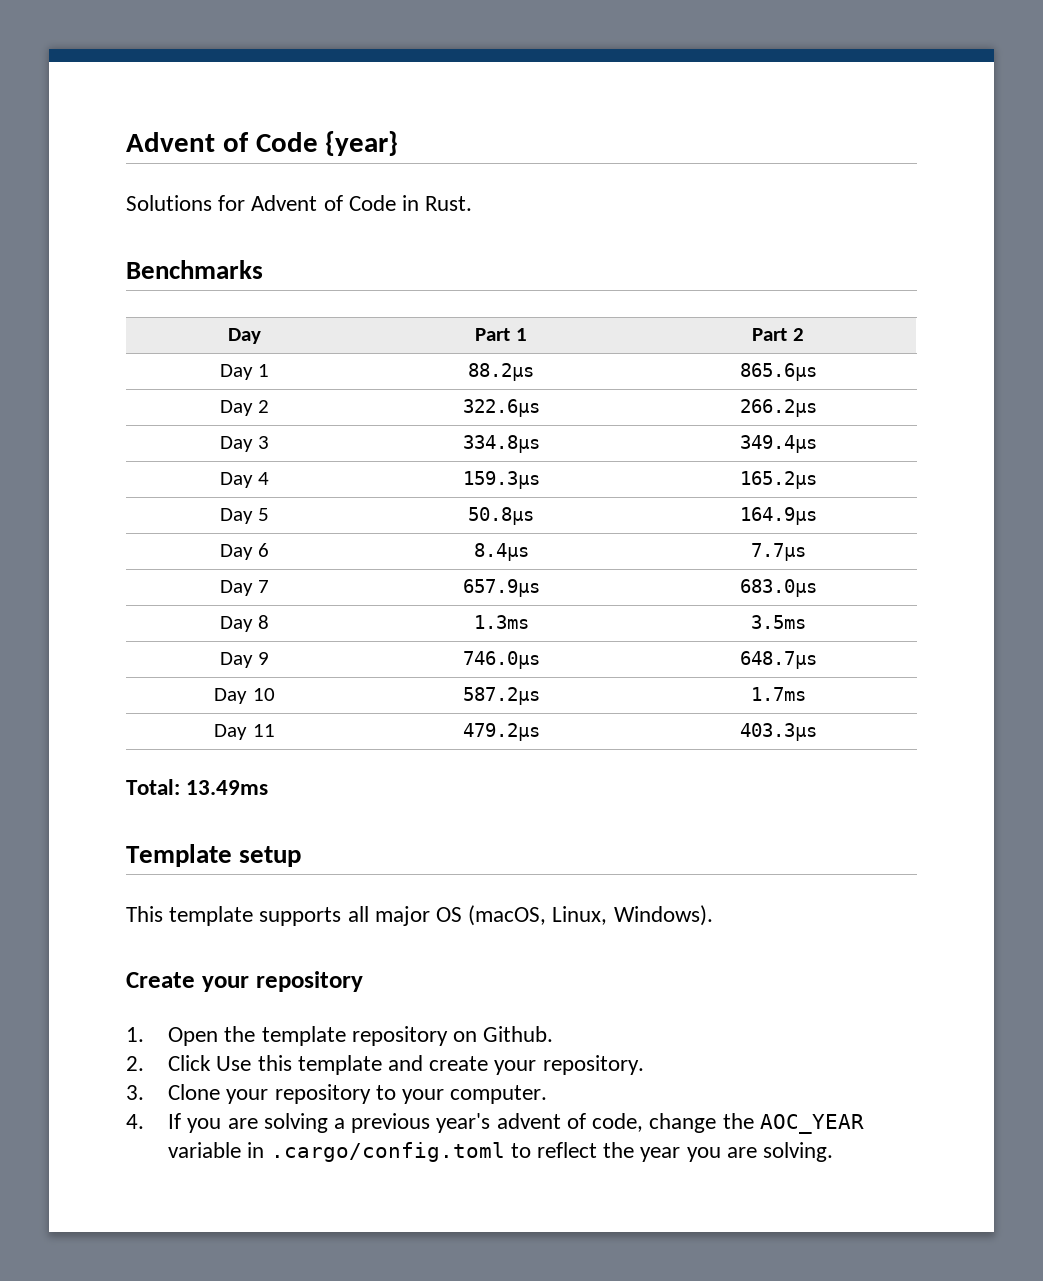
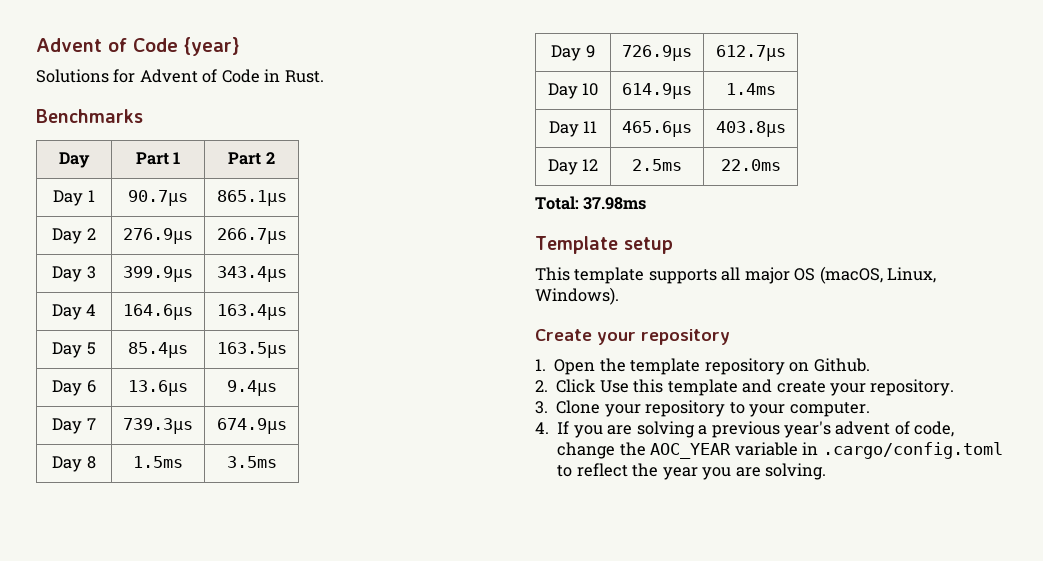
- Day 1 | 88.2µs | 865.6µs
+ Day 1 | 90.7µs | 865.1µs
- Day 2 | 322.6µs | 266.2µs
+ Day 2 | 276.9µs | 266.7µs
- Day 3 | 334.8µs | 349.4µs
+ Day 3 | 399.9µs | 343.4µs
- Day 4 | 159.3µs | 165.2µs
+ Day 4 | 164.6µs | 163.4µs
- Day 5 | 50.8µs | 164.9µs
+ Day 5 | 85.4µs | 163.5µs
- Day 6 | 8.4µs | 7.7µs
+ Day 6 | 13.6µs | 9.4µs
- Day 7 | 657.9µs | 683.0µs
+ Day 7 | 739.3µs | 674.9µs
- Day 8 | 1.3ms | 3.5ms
+ Day 8 | 1.5ms | 3.5ms
- Day 9 | 746.0µs | 648.7µs
+ Day 9 | 726.9µs | 612.7µs
- Day 10 | 587.2µs | 1.7ms
+ Day 10 | 614.9µs | 1.4ms
- Day 11 | 479.2µs | 403.3µs
+ Day 11 | 465.6µs | 403.8µs
+ Day 12 | 2.5ms | 22.0ms
- Total: 13.49ms
+ Total: 37.98ms

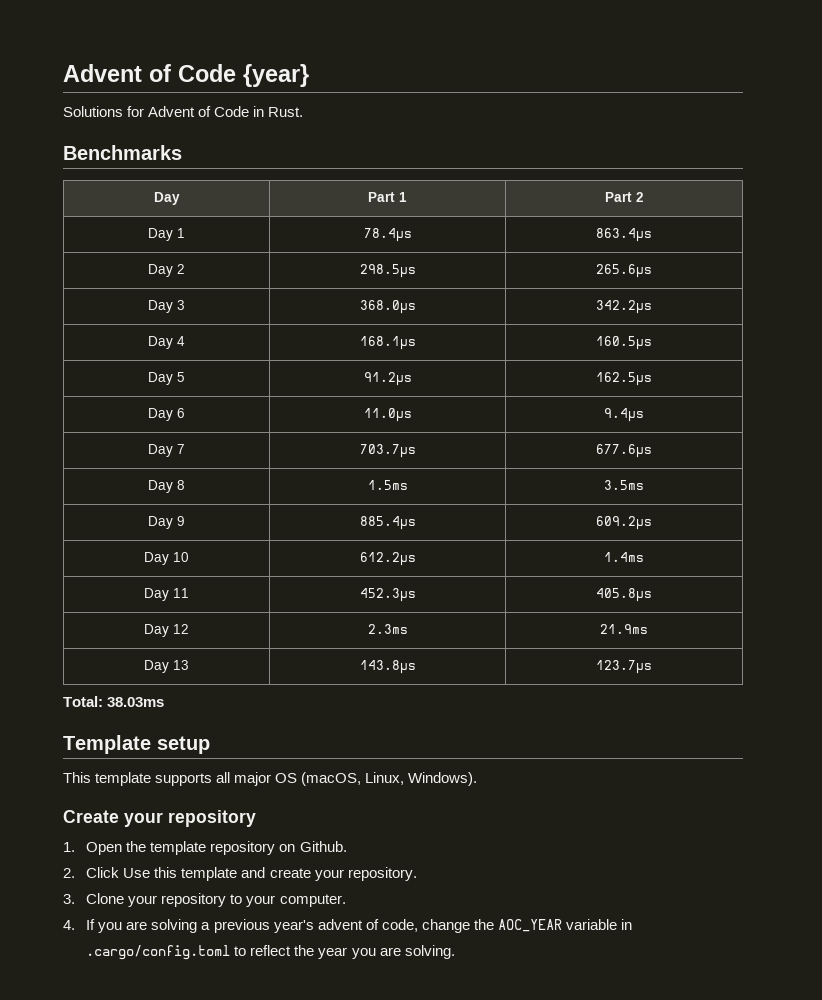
- Day 1 | 90.7µs | 865.1µs
+ Day 1 | 78.4µs | 863.4µs
- Day 2 | 276.9µs | 266.7µs
+ Day 2 | 298.5µs | 265.6µs
- Day 3 | 399.9µs | 343.4µs
+ Day 3 | 368.0µs | 342.2µs
- Day 4 | 164.6µs | 163.4µs
+ Day 4 | 168.1µs | 160.5µs
- Day 5 | 85.4µs | 163.5µs
+ Day 5 | 91.2µs | 162.5µs
- Day 6 | 13.6µs | 9.4µs
+ Day 6 | 11.0µs | 9.4µs
- Day 7 | 739.3µs | 674.9µs
+ Day 7 | 703.7µs | 677.6µs
- Day 9 | 726.9µs | 612.7µs
+ Day 9 | 885.4µs | 609.2µs
- Day 10 | 614.9µs | 1.4ms
+ Day 10 | 612.2µs | 1.4ms
- Day 11 | 465.6µs | 403.8µs
+ Day 11 | 452.3µs | 405.8µs
- Day 12 | 2.5ms | 22.0ms
+ Day 12 | 2.3ms | 21.9ms
+ Day 13 | 143.8µs | 123.7µs
- Total: 37.98ms
+ Total: 38.03ms

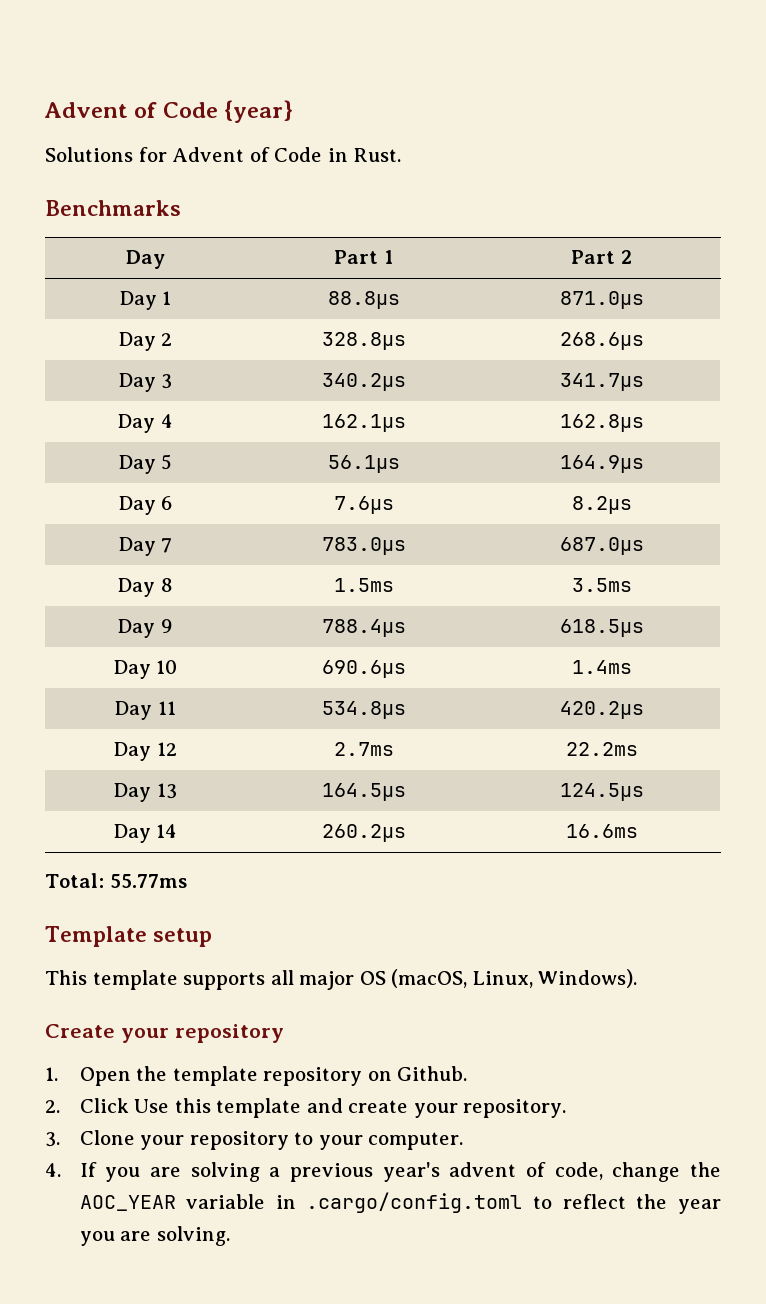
- Day 1 | 78.4µs | 863.4µs
+ Day 1 | 88.8µs | 871.0µs
- Day 2 | 298.5µs | 265.6µs
+ Day 2 | 328.8µs | 268.6µs
- Day 3 | 368.0µs | 342.2µs
+ Day 3 | 340.2µs | 341.7µs
- Day 4 | 168.1µs | 160.5µs
+ Day 4 | 162.1µs | 162.8µs
- Day 5 | 91.2µs | 162.5µs
+ Day 5 | 56.1µs | 164.9µs
- Day 6 | 11.0µs | 9.4µs
+ Day 6 | 7.6µs | 8.2µs
- Day 7 | 703.7µs | 677.6µs
+ Day 7 | 783.0µs | 687.0µs
- Day 9 | 885.4µs | 609.2µs
+ Day 9 | 788.4µs | 618.5µs
- Day 10 | 612.2µs | 1.4ms
+ Day 10 | 690.6µs | 1.4ms
- Day 11 | 452.3µs | 405.8µs
+ Day 11 | 534.8µs | 420.2µs
- Day 12 | 2.3ms | 21.9ms
+ Day 12 | 2.7ms | 22.2ms
- Day 13 | 143.8µs | 123.7µs
+ Day 13 | 164.5µs | 124.5µs
+ Day 14 | 260.2µs | 16.6ms
- Total: 38.03ms
+ Total: 55.77ms

